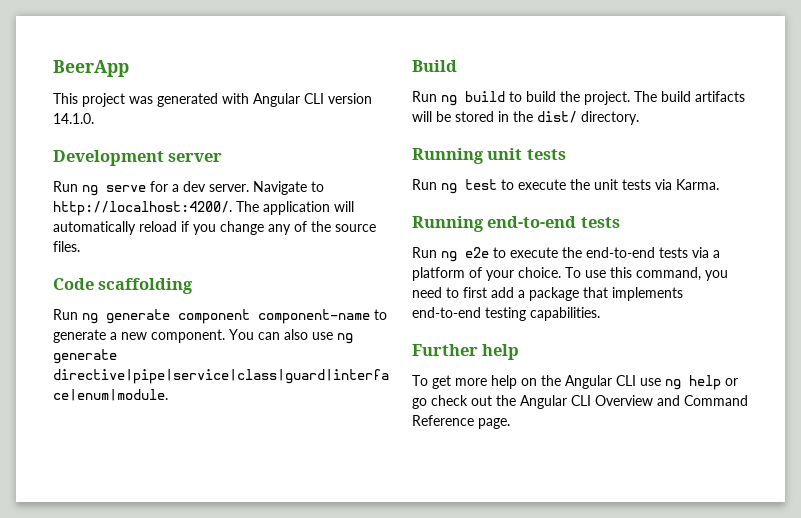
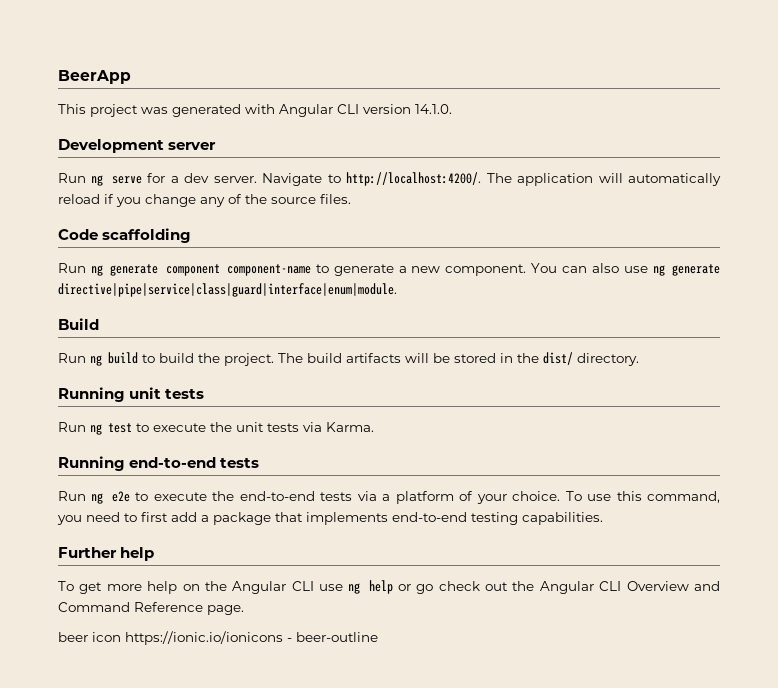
+ beer icon https://ionic.io/ionicons - beer-outline

